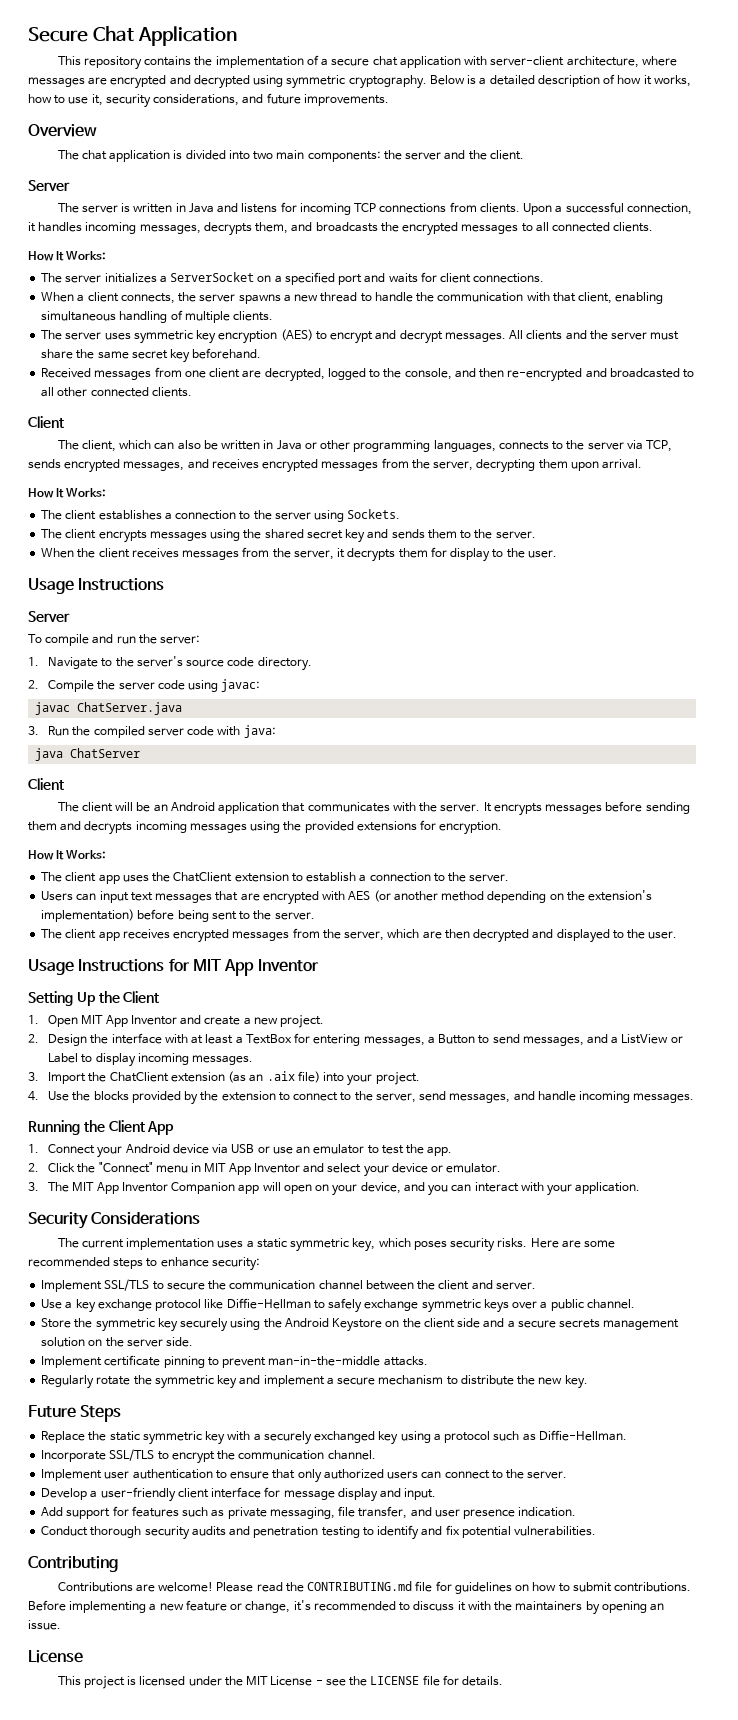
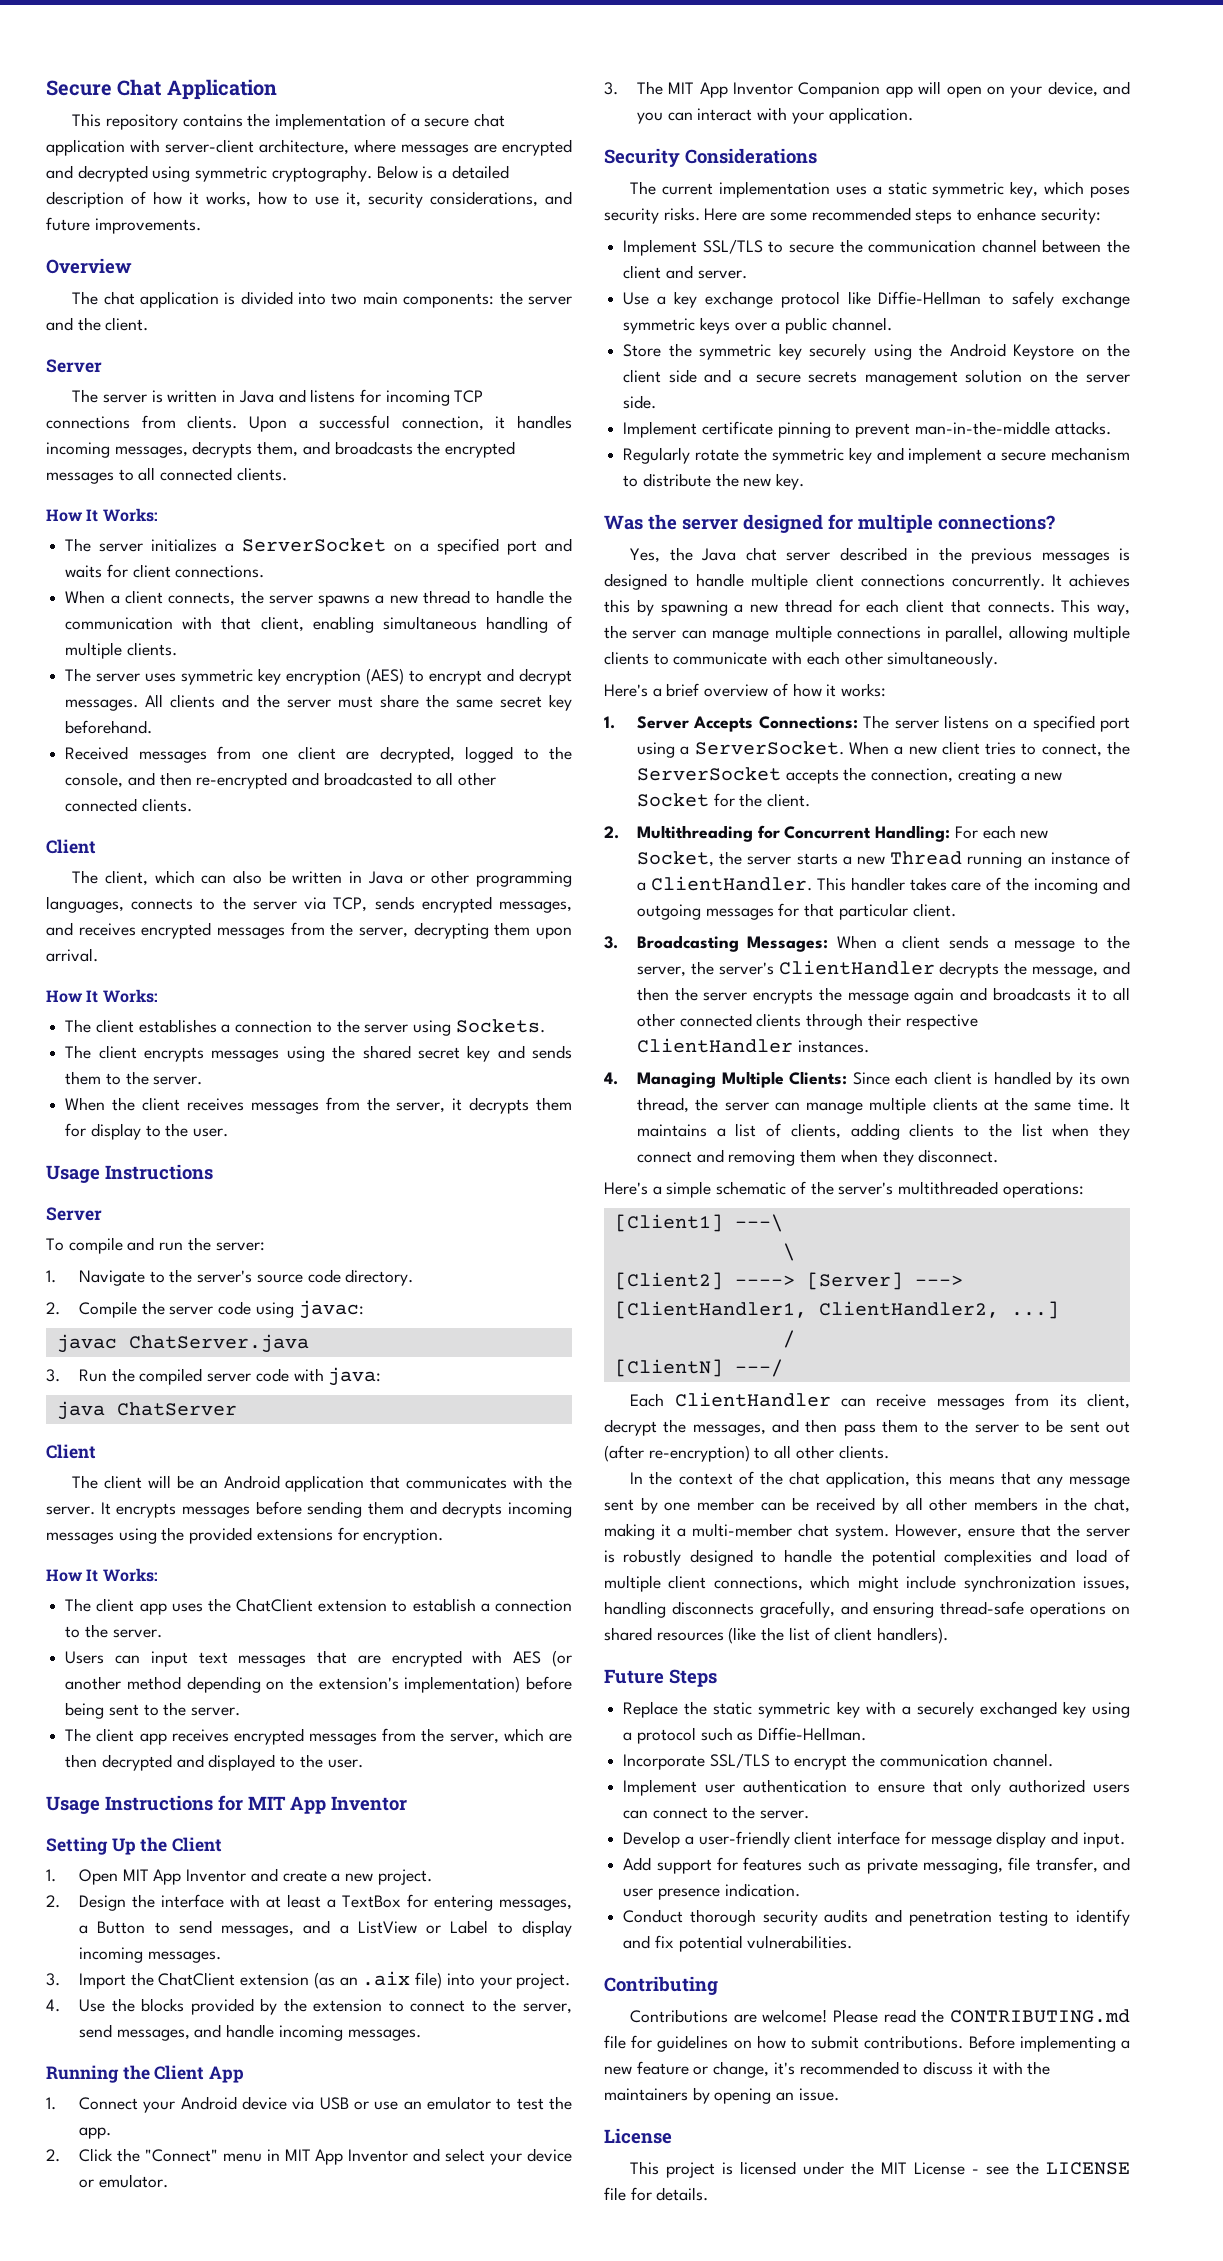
+ Was the server designed for multiple connections?
+ Yes, the Java chat server described in the previous messages is designed to handle multiple client connections concurrently. It achieves this by spawning a new thread for each client that connects. This way, the server can manage multiple connections in parallel, allowing multiple clients to communicate with each other simultaneously.
+ Here's a brief overview of how it works:
+ 1. Server Accepts Connections: The server listens on a specified port using a ServerSocket. When a new client tries to connect, the ServerSocket accepts the connection, creating a new Socket for the client.
+ 2. Multithreading for Concurrent Handling: For each new Socket, the server starts a new Thread running an instance of a ClientHandler. This handler takes care of the incoming and outgoing messages for that particular client.
+ 3. Broadcasting Messages: When a client sends a message to the server, the server's ClientHandler decrypts the message, and then the server encrypts the message again and broadcasts it to all other connected clients through their respective ClientHandler instances.
+ 4. Managing Multiple Clients: Since each client is handled by its own thread, the server can manage multiple clients at the same time. It maintains a list of clients, adding clients to the list when they connect and removing them when they disconnect.
+ Here's a simple schematic of the server's multithreaded operations:
+ [Client1] ---\
+ \
+ [Client2] ----> [Server] ---> [ClientHandler1, ClientHandler2, ...]
+ /
+ [ClientN] ---/
+ Each ClientHandler can receive messages from its client, decrypt the messages, and then pass them to the server to be sent out (after re-encryption) to all other clients.
+ In the context of the chat application, this means that any message sent by one member can be received by all other members in the chat, making it a multi-member chat system. However, ensure that the server is robustly designed to handle the potential complexities and load of multiple client connections, which might include synchronization issues, handling disconnects gracefully, and ensuring thread-safe operations on shared resources (like the list of client handlers).

